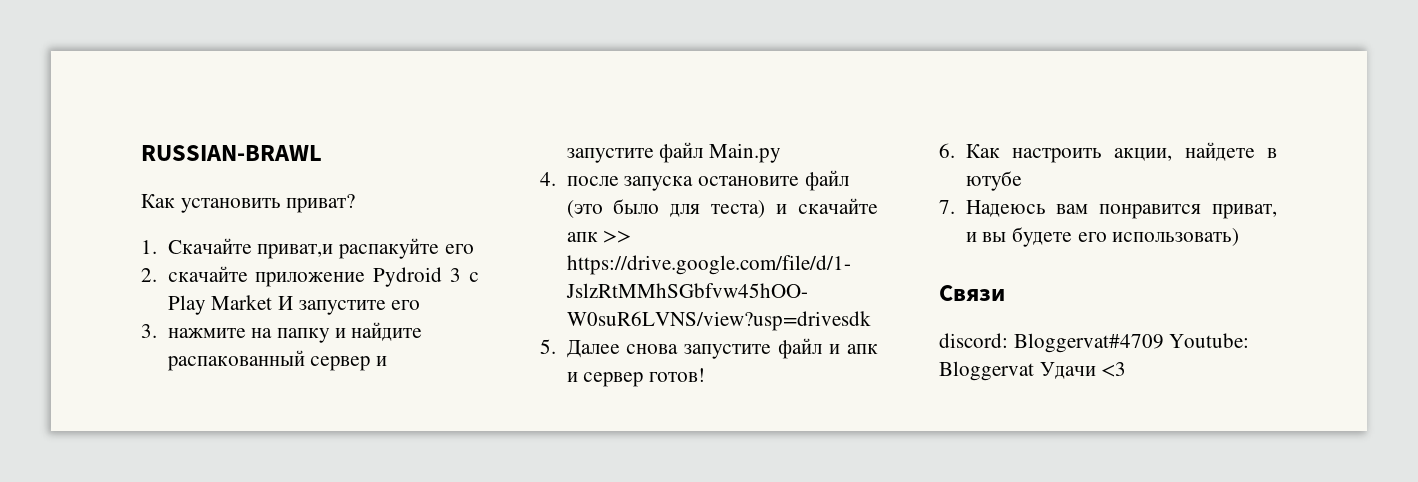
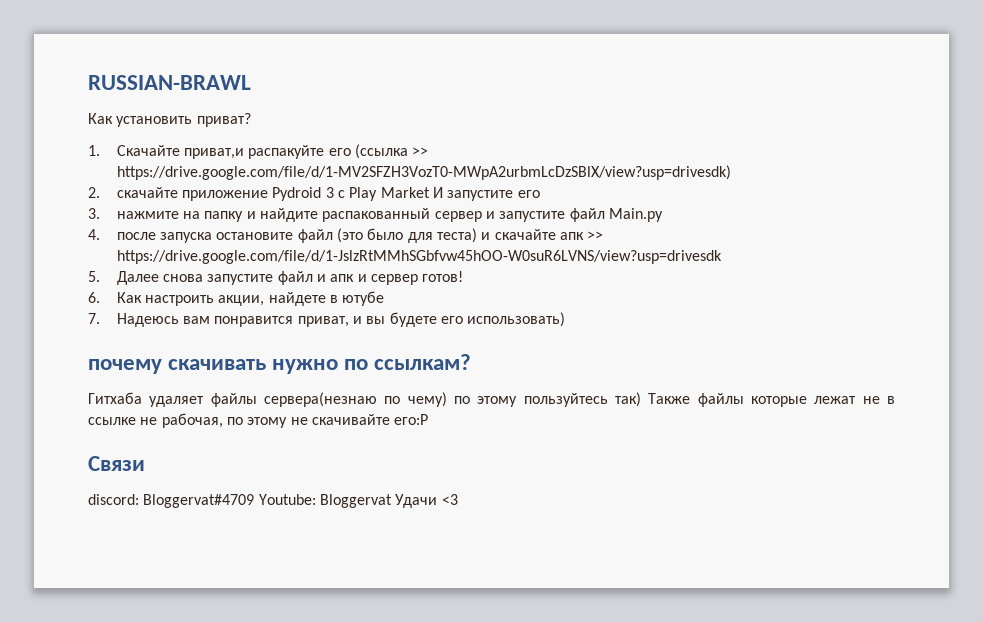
- 1. Скачайте приват,и распакуйте его
+ 1. Скачайте приват,и распакуйте его (ссылка >> https://drive.google.com/file/d/1-MV2SFZH3VozT0-MWpA2urbmLcDzSBlX/view?usp=drivesdk)
+ почему скачивать нужно по ссылкам?
+ Гитхаба удаляет файлы сервера(незнаю по чему) по этому пользуйтесь так) Также файлы которые лежат не в ссылке не рабочая, по этому не скачивайте его:Р

